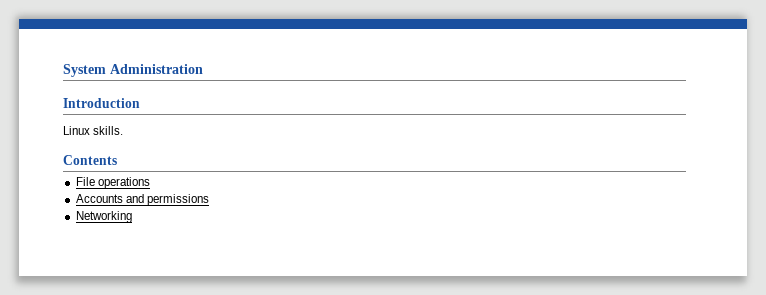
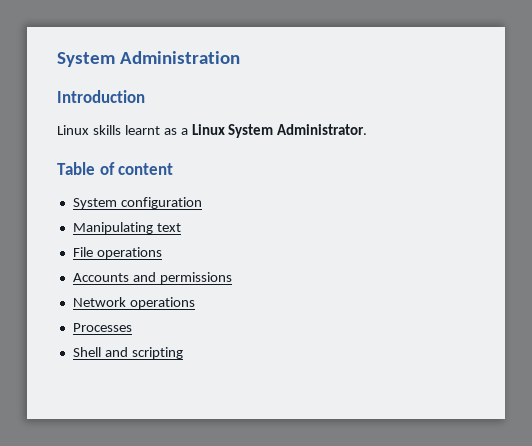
- Linux skills.
- Contents
+ Linux skills learnt as a Linux System Administrator.
+ Table of content
+ System configuration
+ Manipulating text
- Networking
+ Network operations
+ Processes
+ Shell and scripting

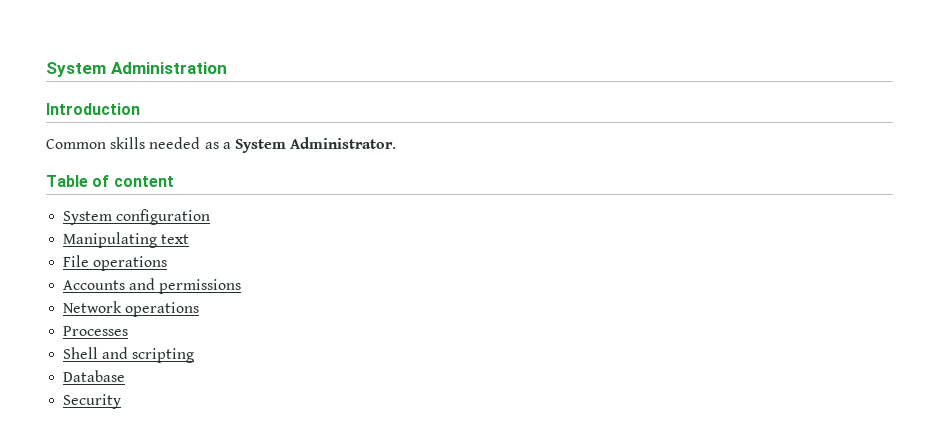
- Linux skills learnt as a Linux System Administrator.
+ Common skills needed as a System Administrator.
+ Database
+ Security

